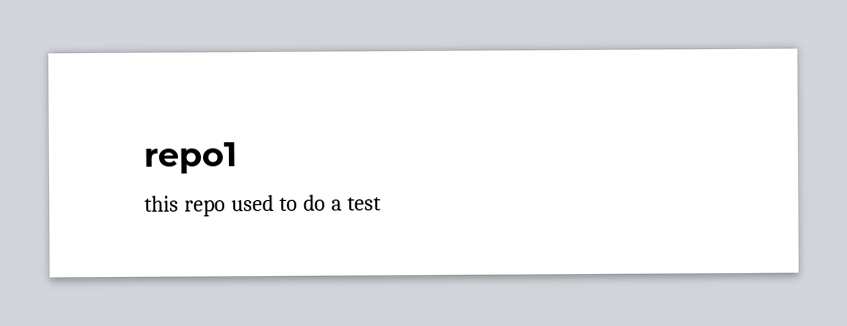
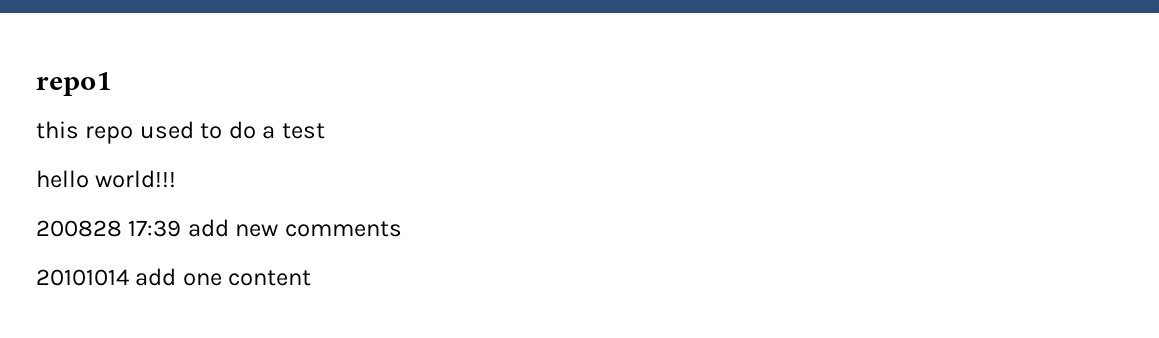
+ hello world!!!
+ 200828 17:39 add new comments
+ 20101014 add one content

